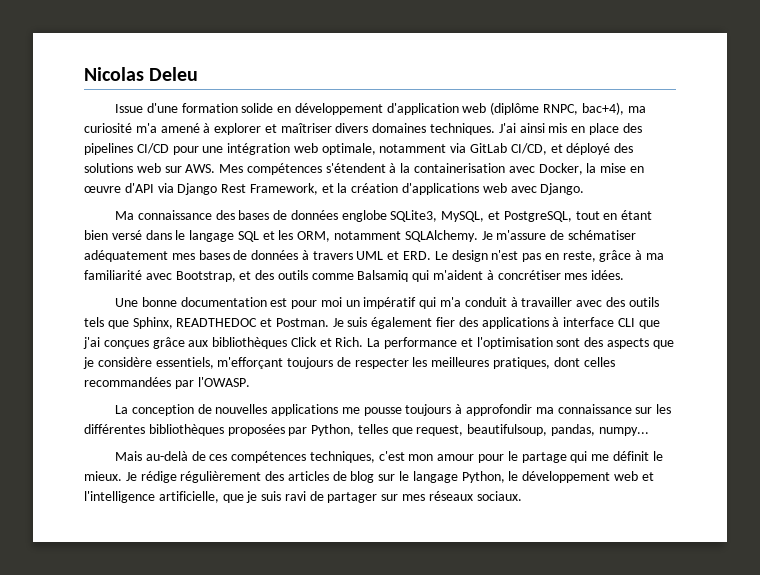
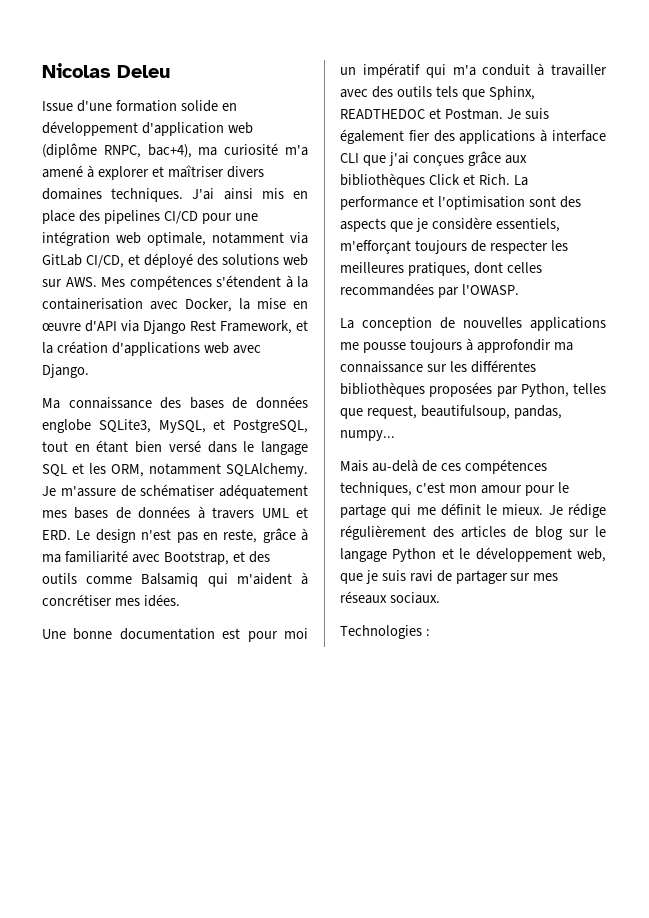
- Je rédige régulièrement des articles de blog sur le langage Python, le développement web et l'intelligence artificielle, que je suis ravi de partager sur mes réseaux sociaux.
+ Je rédige régulièrement des articles de blog sur le langage Python et le développement web, que je suis ravi de partager sur mes réseaux sociaux.
+ Technologies :

